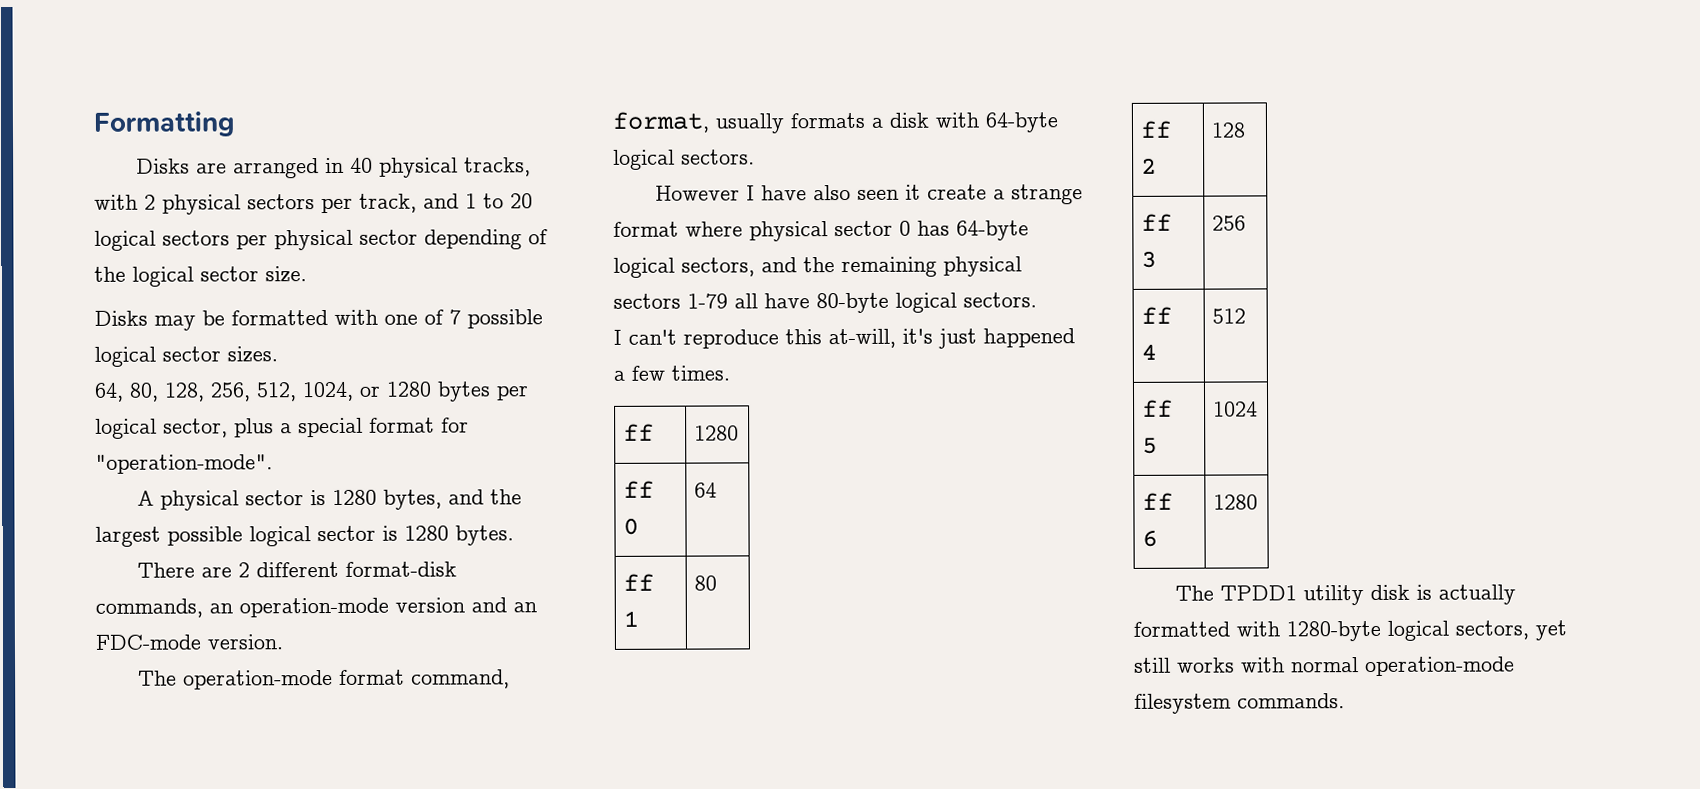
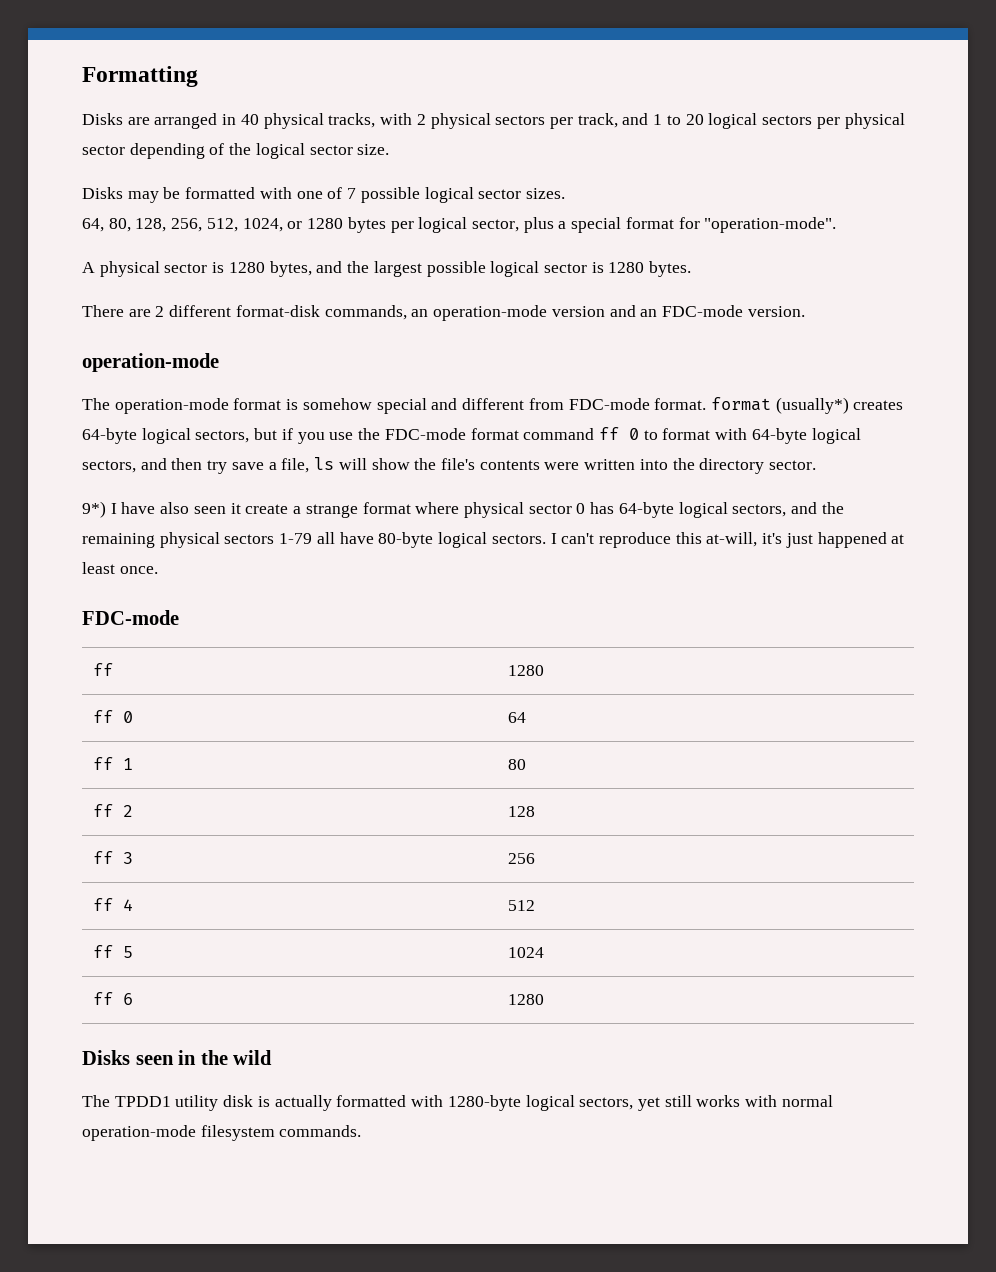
  There are 2 different format-disk commands, an operation-mode version and an FDC-mode version.
+ operation-mode
- The operation-mode format command, format, usually formats a disk with 64-byte logical sectors.
- However I have also seen it create a strange format where physical sector 0 has 64-byte logical sectors, and the remaining physical sectors 1-79 all have 80-byte logical sectors.
- I can't reproduce this at-will, it's just happened a few times.
+ The operation-mode format is somehow special and different from FDC-mode format. format (usually*) creates 64-byte logical sectors, but if you use the FDC-mode format command ff 0 to format with 64-byte logical sectors, and then try save a file, ls will show the file's contents were written into the directory sector.
+ 9*) I have also seen it create a strange format where physical sector 0 has 64-byte logical sectors, and the remaining physical sectors 1-79 all have 80-byte logical sectors. I can't reproduce this at-will, it's just happened at least once.
+ FDC-mode
+ Disks seen in the wild

